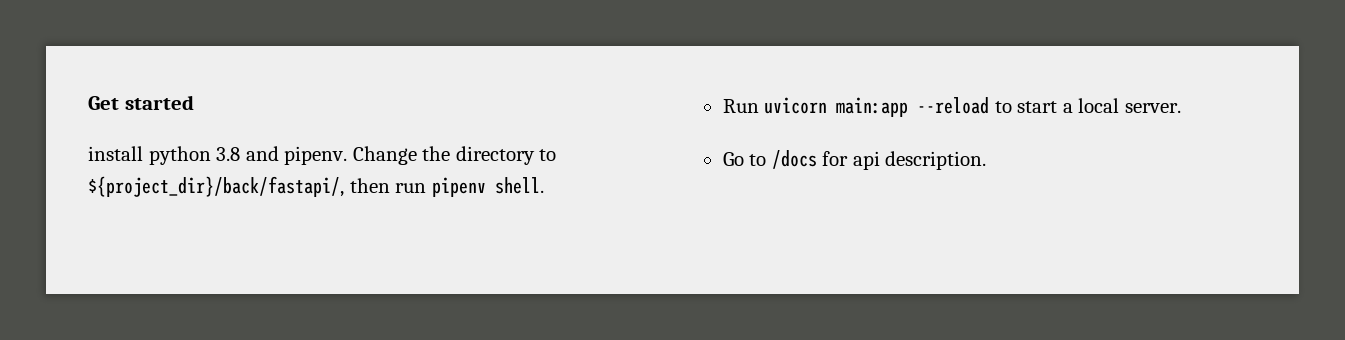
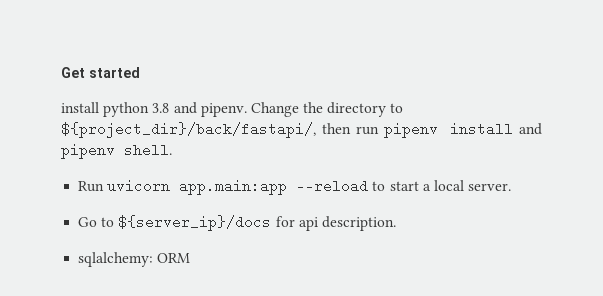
- Change the directory to ${project_dir}/back/fastapi/, then run pipenv shell.
+ Change the directory to ${project_dir}/back/fastapi/, then run pipenv install and pipenv shell.
- Run uvicorn main:app --reload to start a local server.
+ Run uvicorn app.main:app --reload to start a local server.
- Go to /docs for api description.
+ Go to ${server_ip}/docs for api description.
+ sqlalchemy: ORM

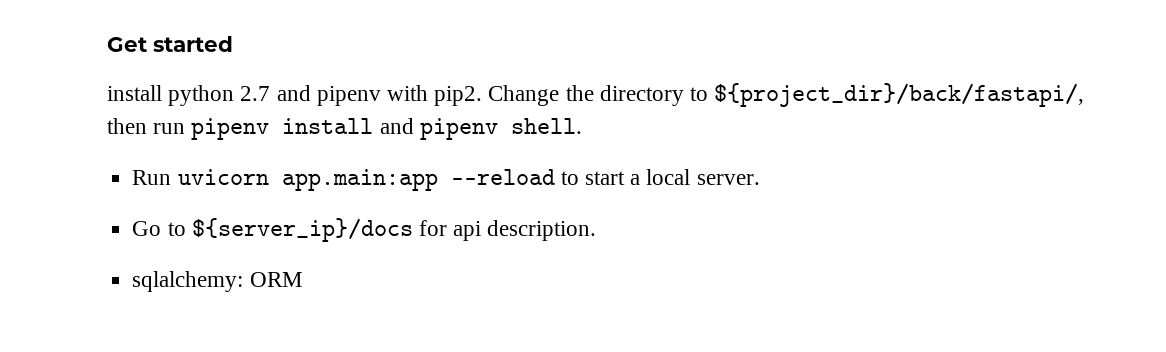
- install python 3.8 and pipenv.
+ install python 2.7 and pipenv with pip2.

